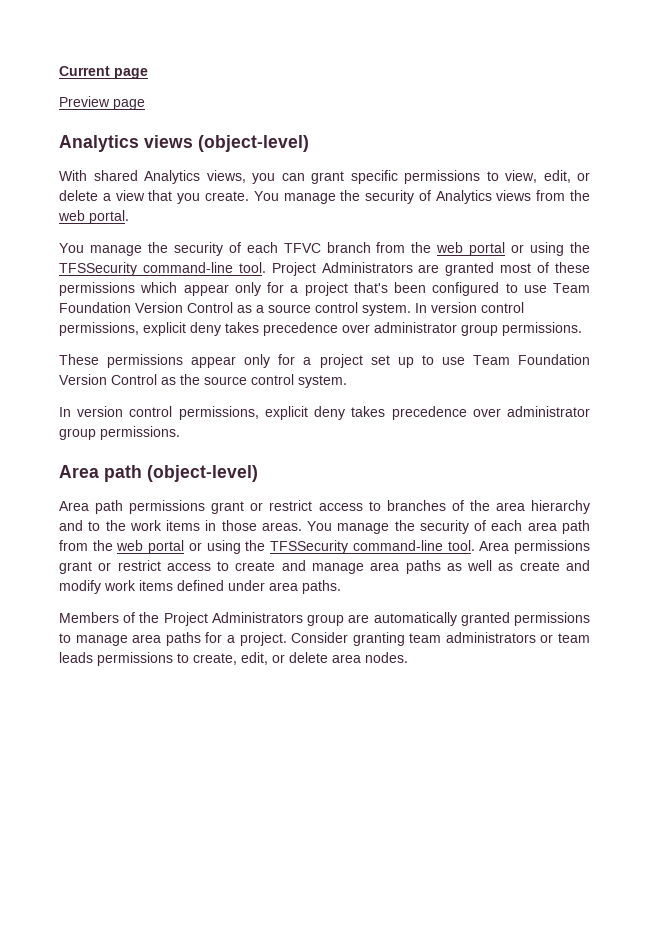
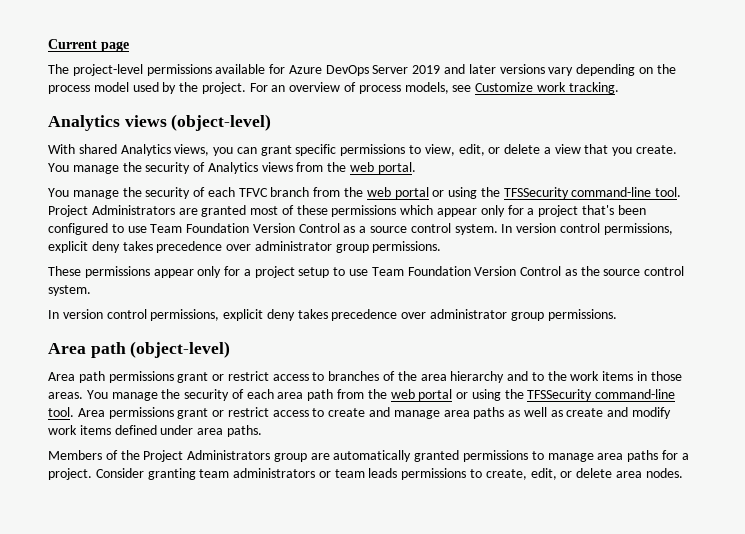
- Preview page
+ The project-level permissions available for Azure DevOps Server 2019 and later versions vary depending on the process model used by the project. For an overview of process models, see Customize work tracking.
- These permissions appear only for a project set up to use Team Foundation Version Control as the source control system.
+ These permissions appear only for a project setup to use Team Foundation Version Control as the source control system.

